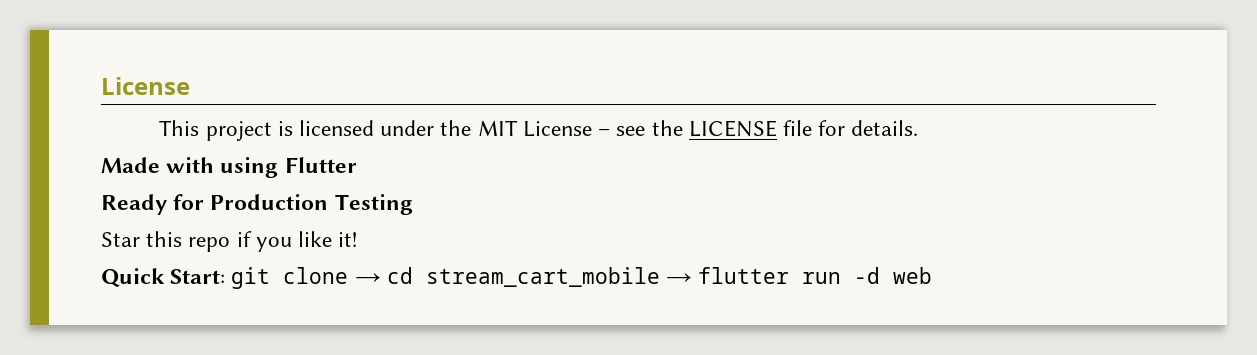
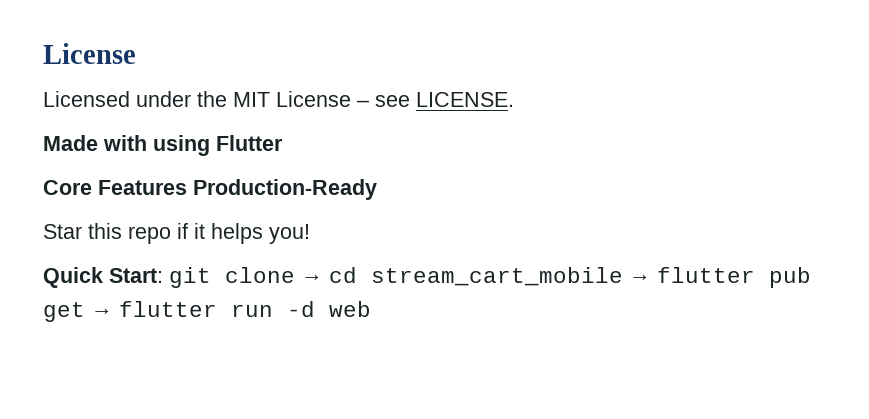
- This project is licensed under the MIT License – see the LICENSE file for details.
+ Licensed under the MIT License – see LICENSE.
- Ready for Production Testing
+ Core Features Production‑Ready
- Star this repo if you like it!
+ Star this repo if it helps you!
- Quick Start: git clone → cd stream_cart_mobile → flutter run -d web
+ Quick Start: git clone → cd stream_cart_mobile → flutter pub get → flutter run -d web

